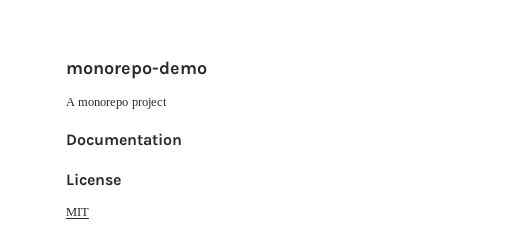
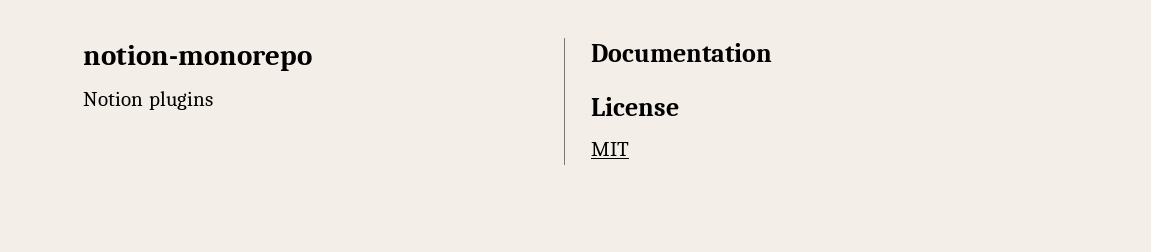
- monorepo-demo
- A monorepo project
+ notion-monorepo
+ Notion plugins

